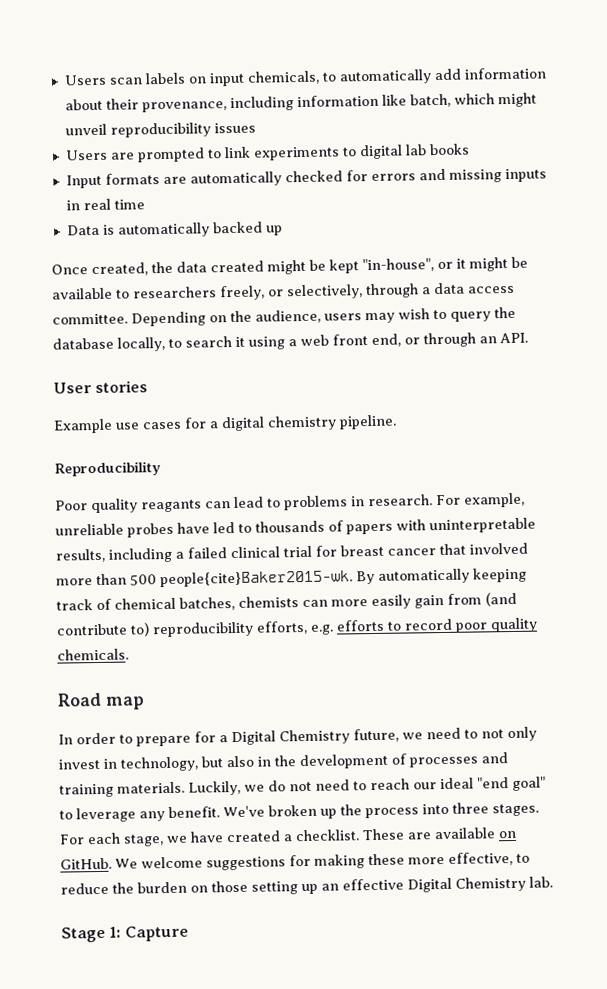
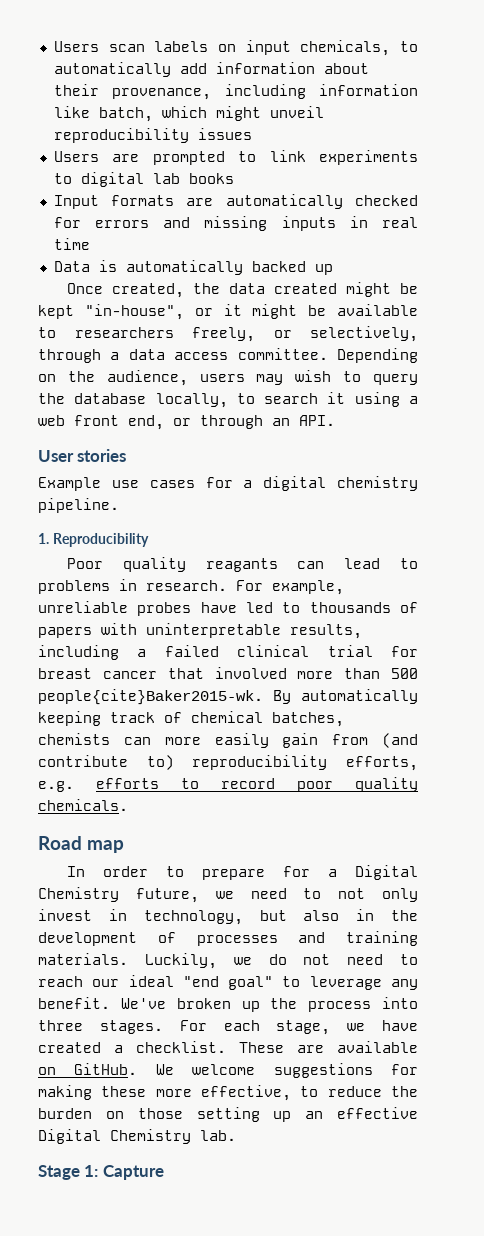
- Reproducibility
+ 1. Reproducibility

